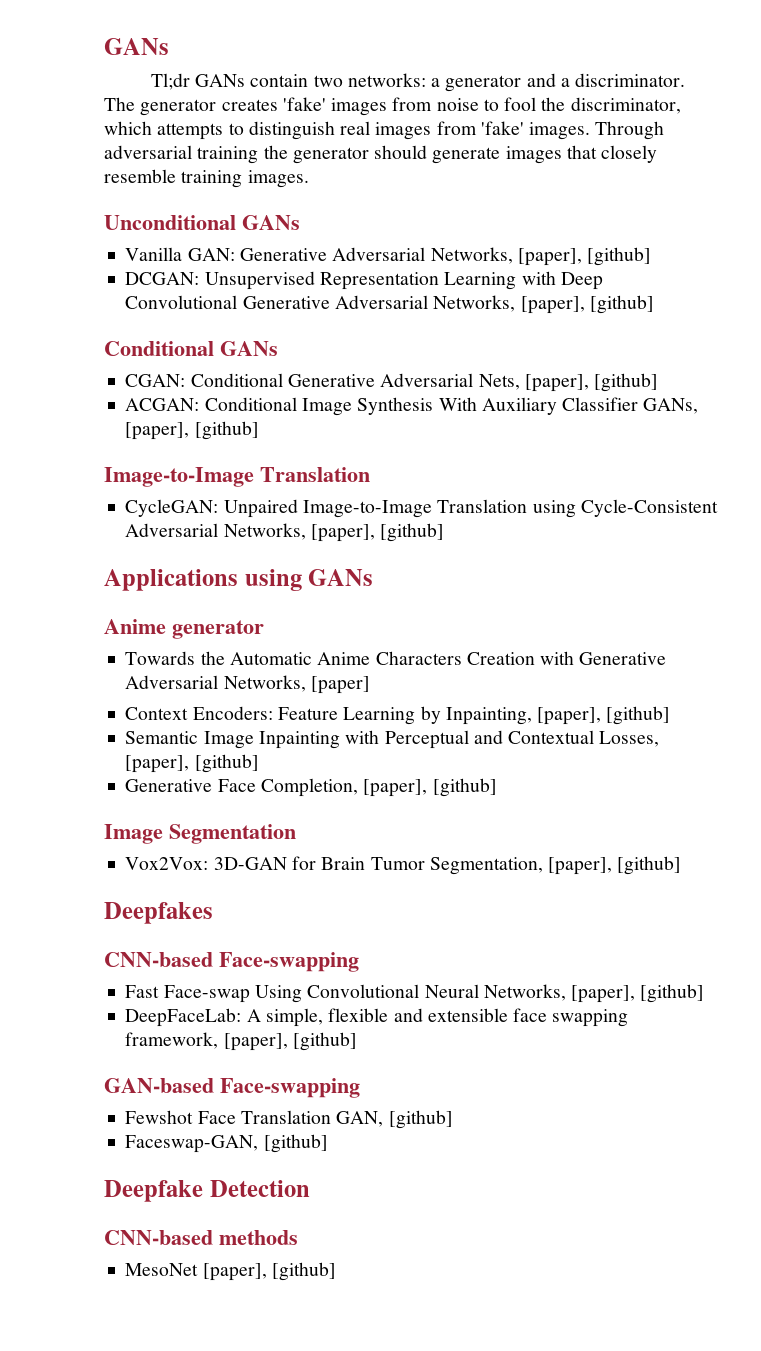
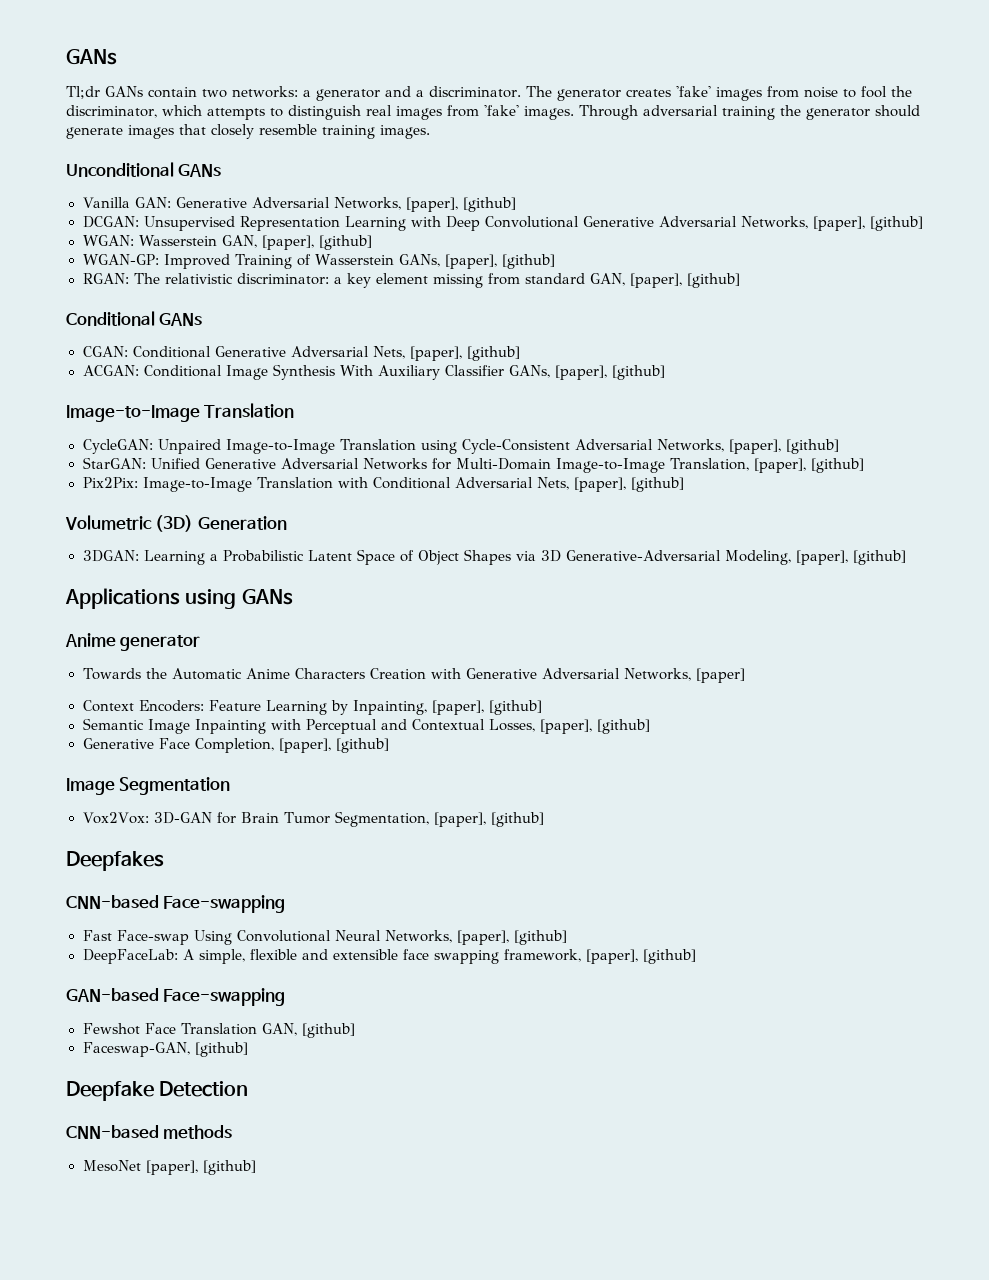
+ WGAN: Wasserstein GAN, [paper], [github]
+ WGAN-GP: Improved Training of Wasserstein GANs, [paper], [github]
+ RGAN: The relativistic discriminator: a key element missing from standard GAN, [paper], [github]
+ StarGAN: Unified Generative Adversarial Networks for Multi-Domain Image-to-Image Translation, [paper], [github]
+ Pix2Pix: Image-to-Image Translation with Conditional Adversarial Nets, [paper], [github]
+ Volumetric (3D) Generation
+ 3DGAN: Learning a Probabilistic Latent Space of Object Shapes via 3D Generative-Adversarial Modeling, [paper], [github]

